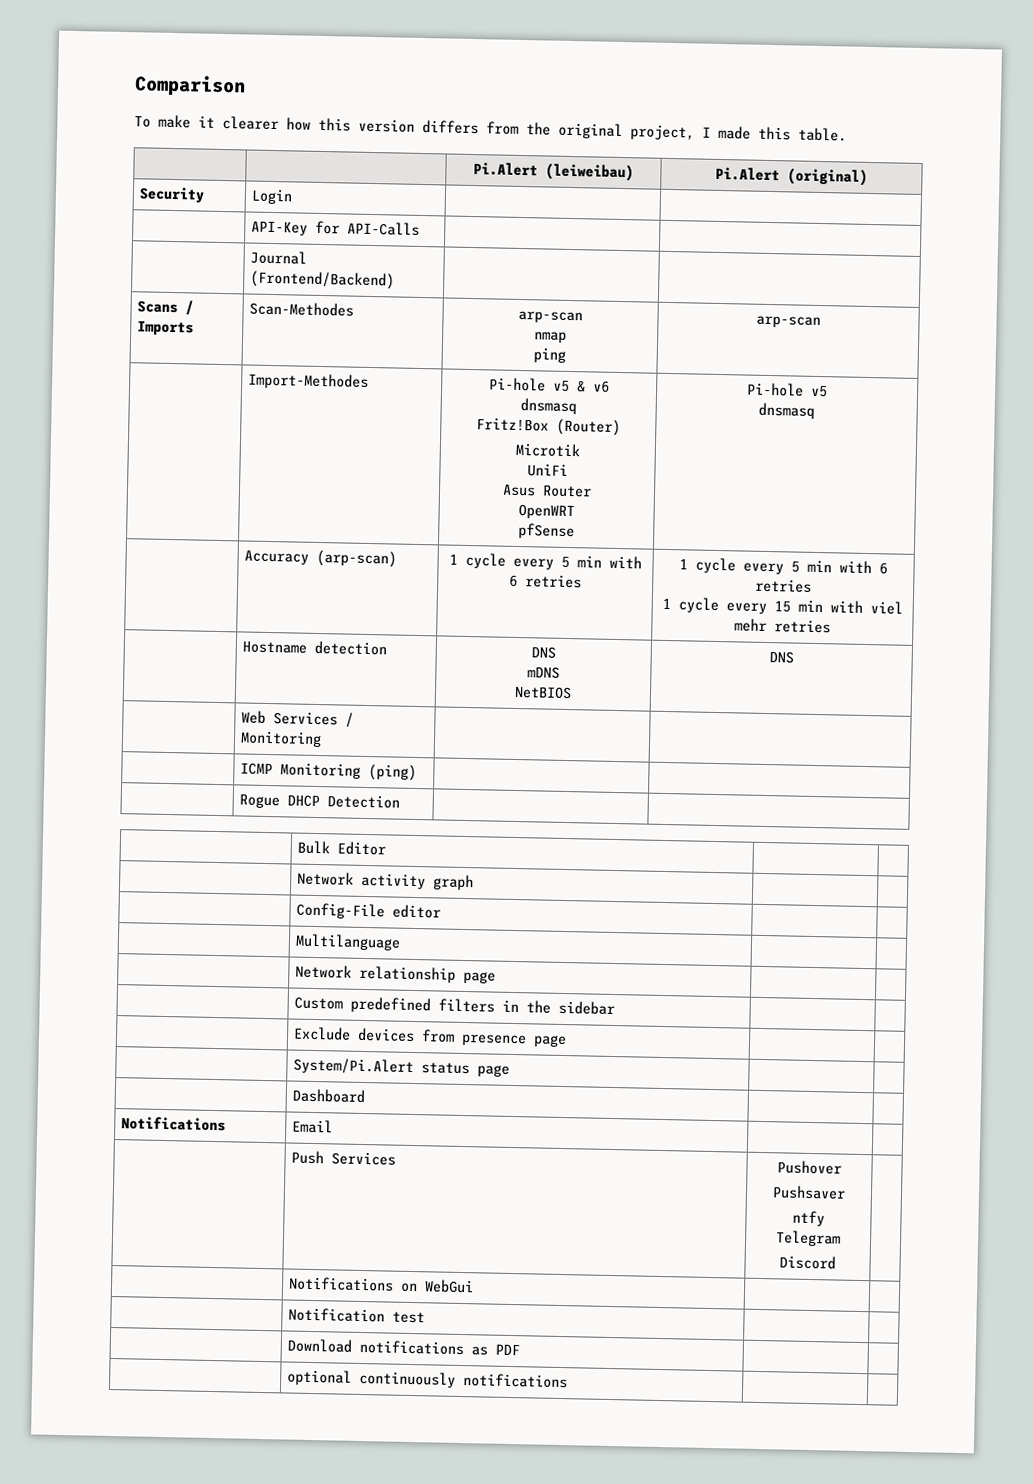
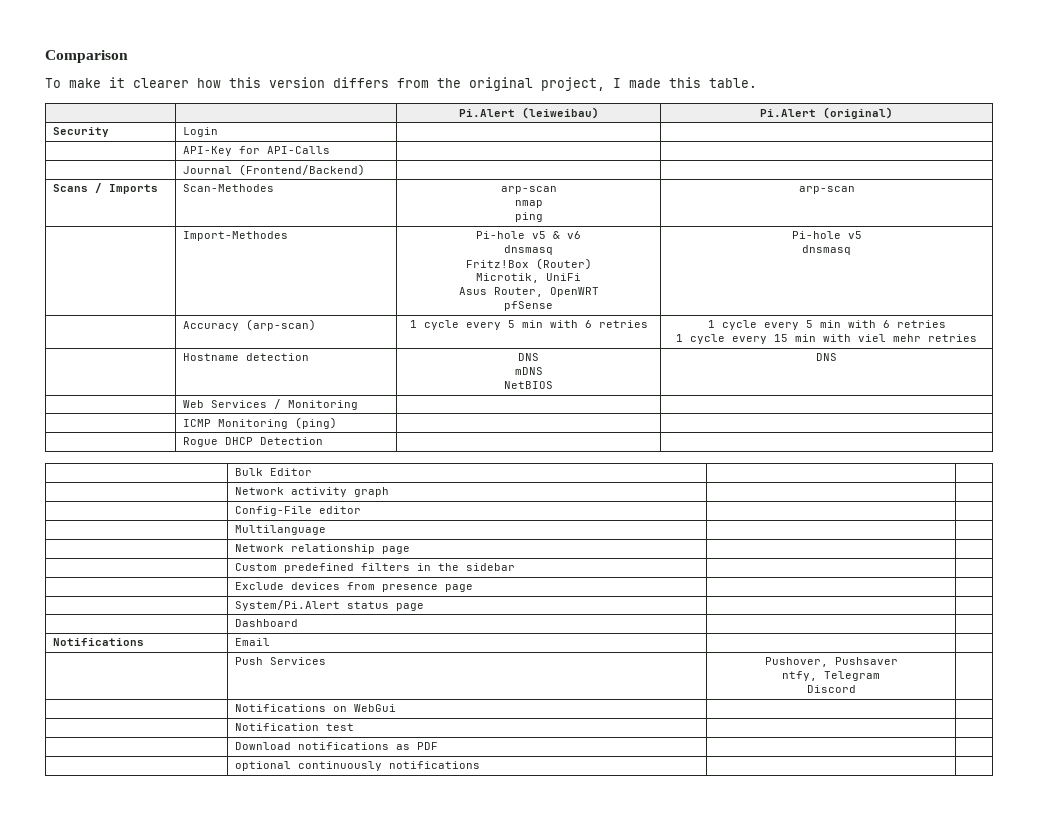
  | Import-Methodes | Pi-hole v5 & v6
  dnsmasq
  Fritz!Box (Router)
- Microtik
- UniFi
- Asus Router
- OpenWRT
+ Microtik, UniFi
+ Asus Router, OpenWRT
- | Push Services | Pushover
- Pushsaver
- ntfy
- Telegram
+ | Push Services | Pushover, Pushsaver
+ ntfy, Telegram

